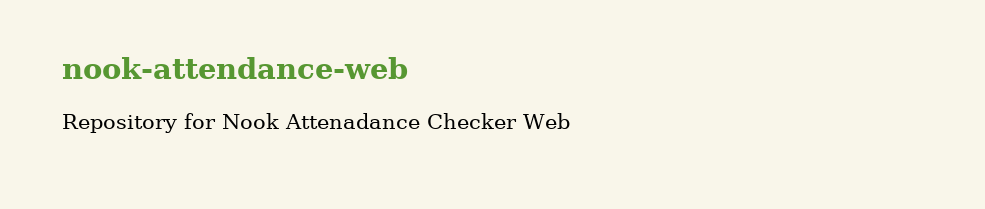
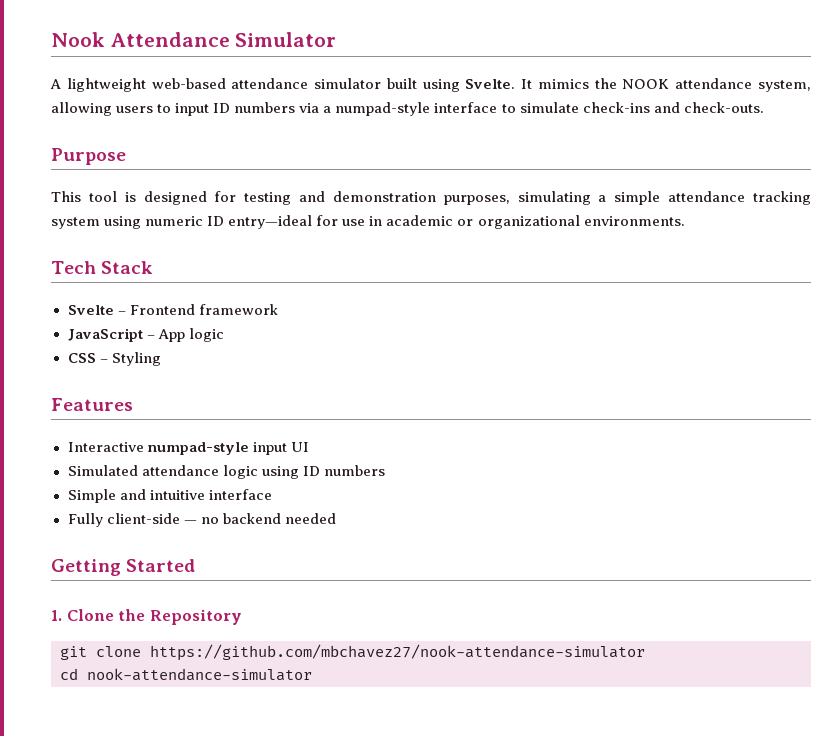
- nook-attendance-web
- Repository for Nook Attenadance Checker Web
+ Nook Attendance Simulator
+ A lightweight web-based attendance simulator built using Svelte. It mimics the NOOK attendance system, allowing users to input ID numbers via a numpad-style interface to simulate check-ins and check-outs.
+ Purpose
+ This tool is designed for testing and demonstration purposes, simulating a simple attendance tracking system using numeric ID entry—ideal for use in academic or organizational environments.
+ Tech Stack
+ Svelte – Frontend framework
+ JavaScript – App logic
+ CSS – Styling
+ Features
+ Interactive numpad-style input UI
+ Simulated attendance logic using ID numbers
+ Simple and intuitive interface
+ Fully client-side — no backend needed
+ Getting Started
+ 1. Clone the Repository
+ git clone https://github.com/mbchavez27/nook-attendance-simulator
+ cd nook-attendance-simulator

